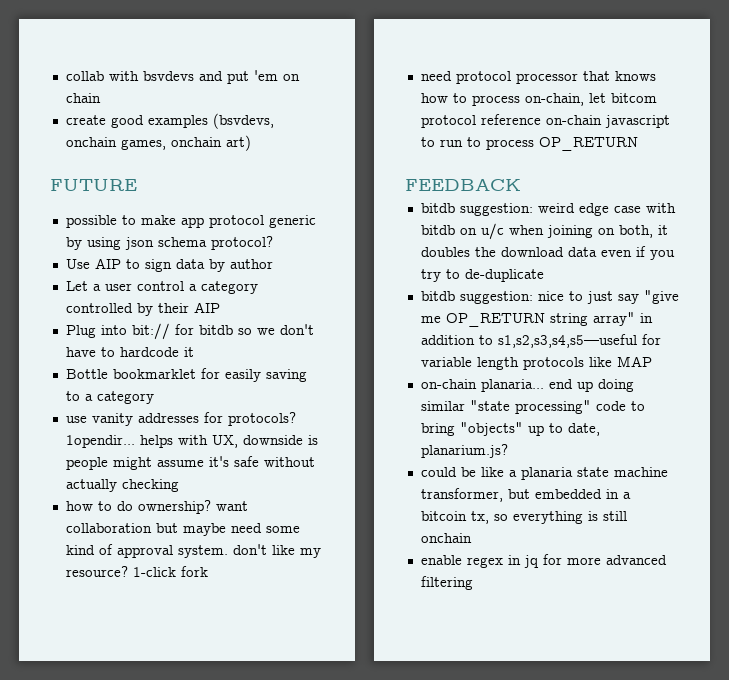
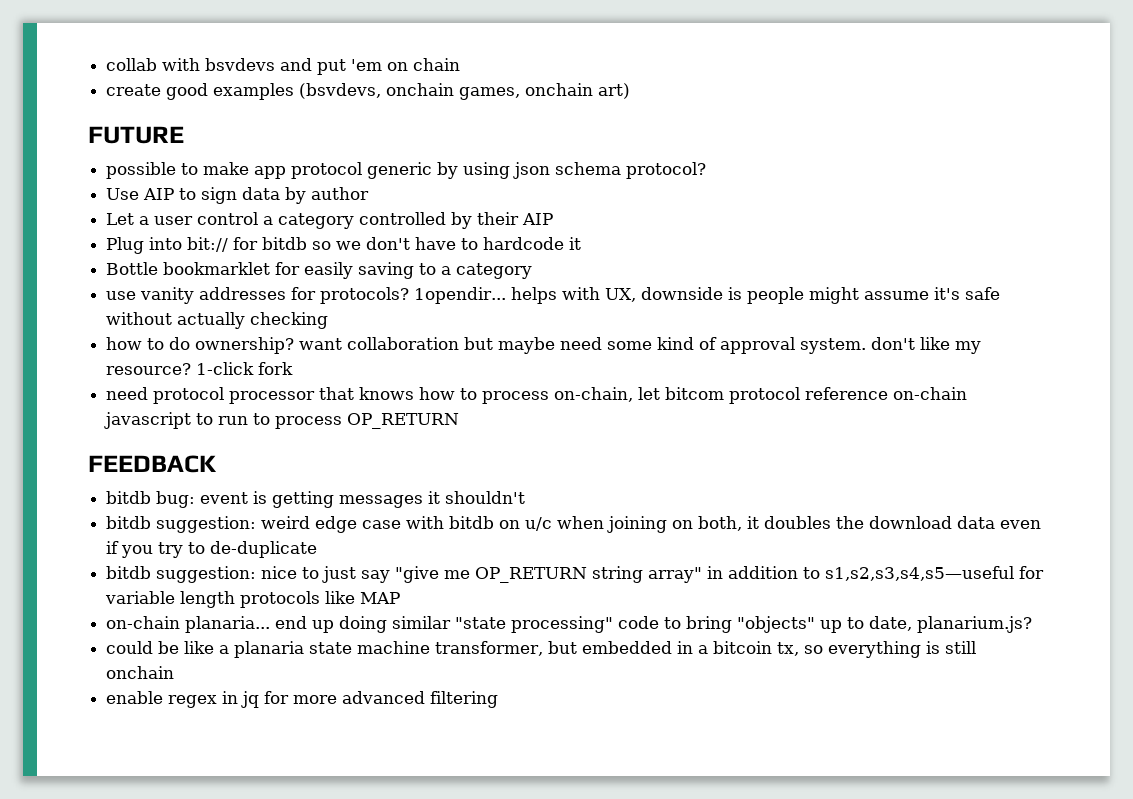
+ bitdb bug: event is getting messages it shouldn't

